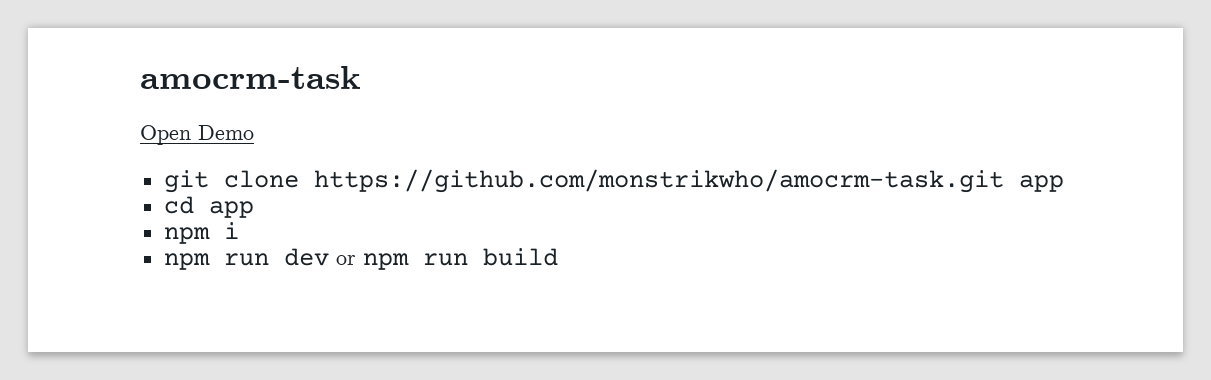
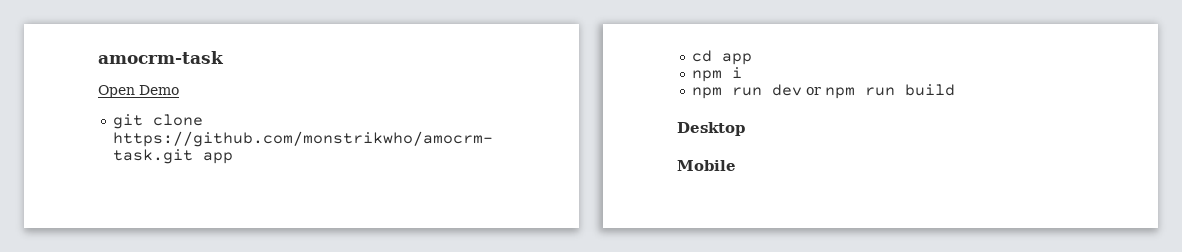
+ Desktop
+ Mobile

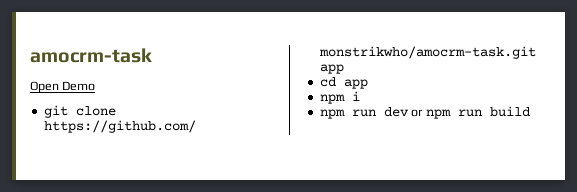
- Desktop
- Mobile

